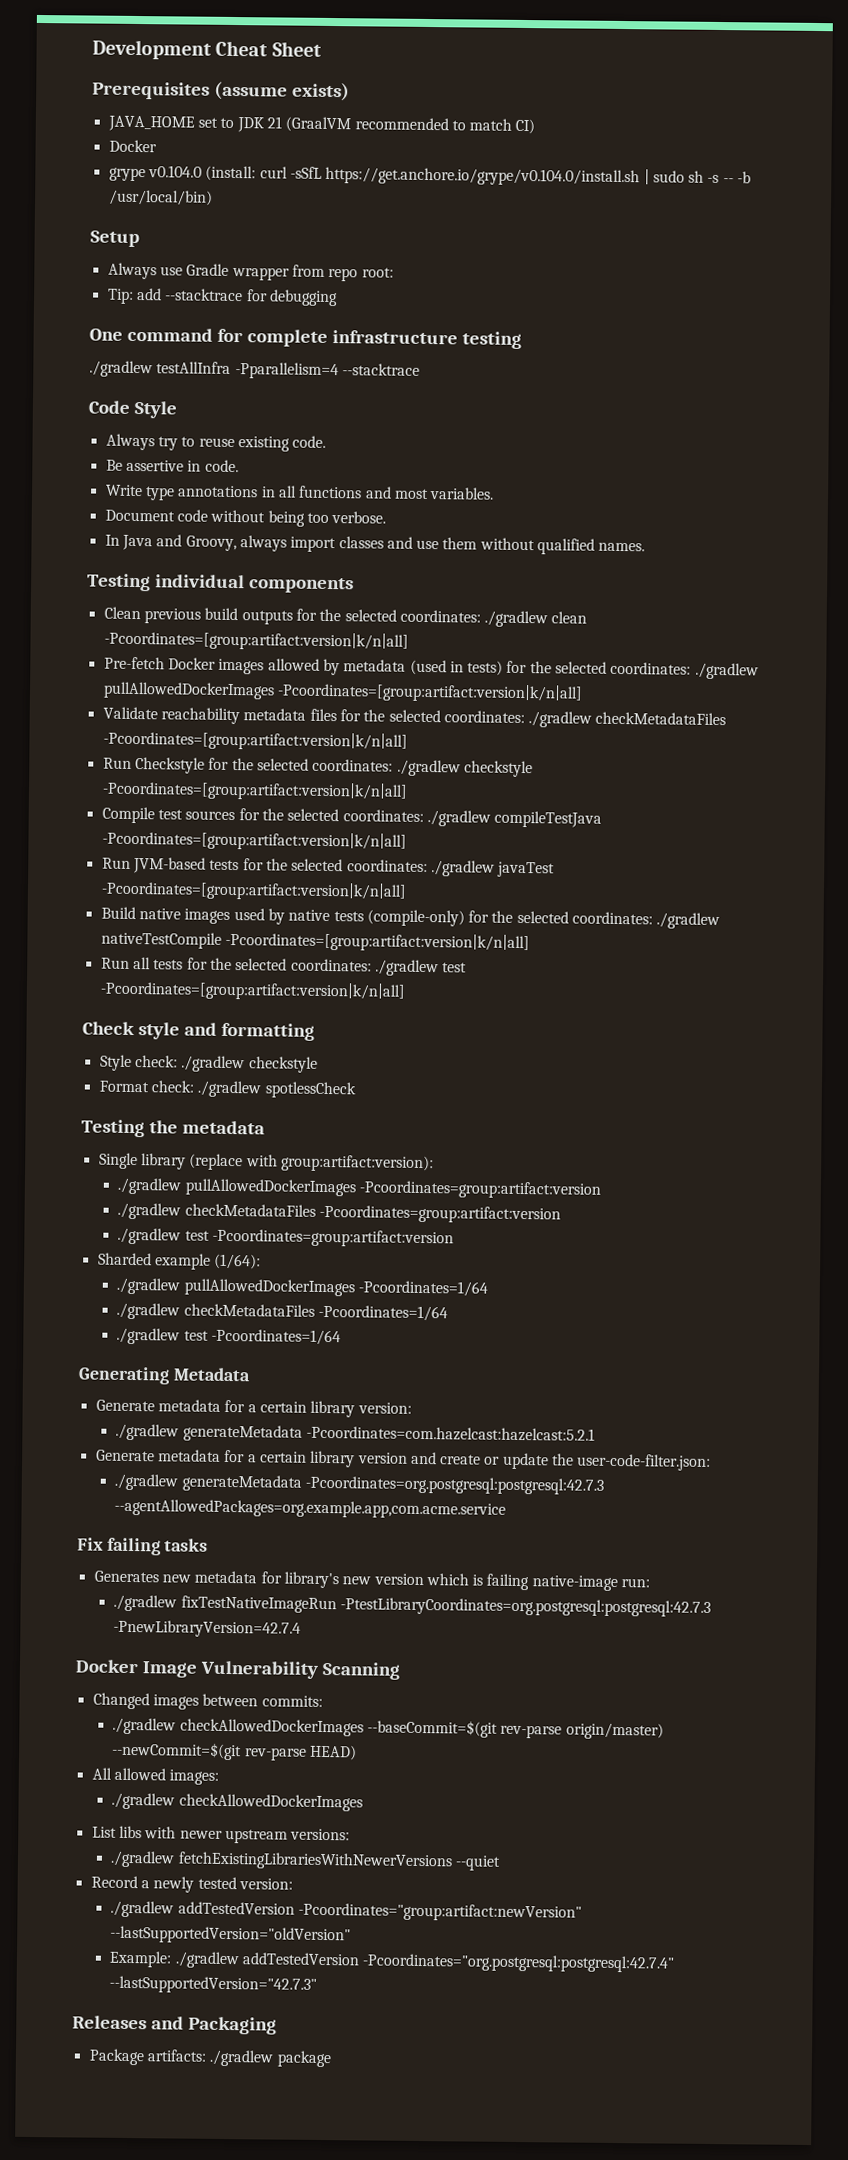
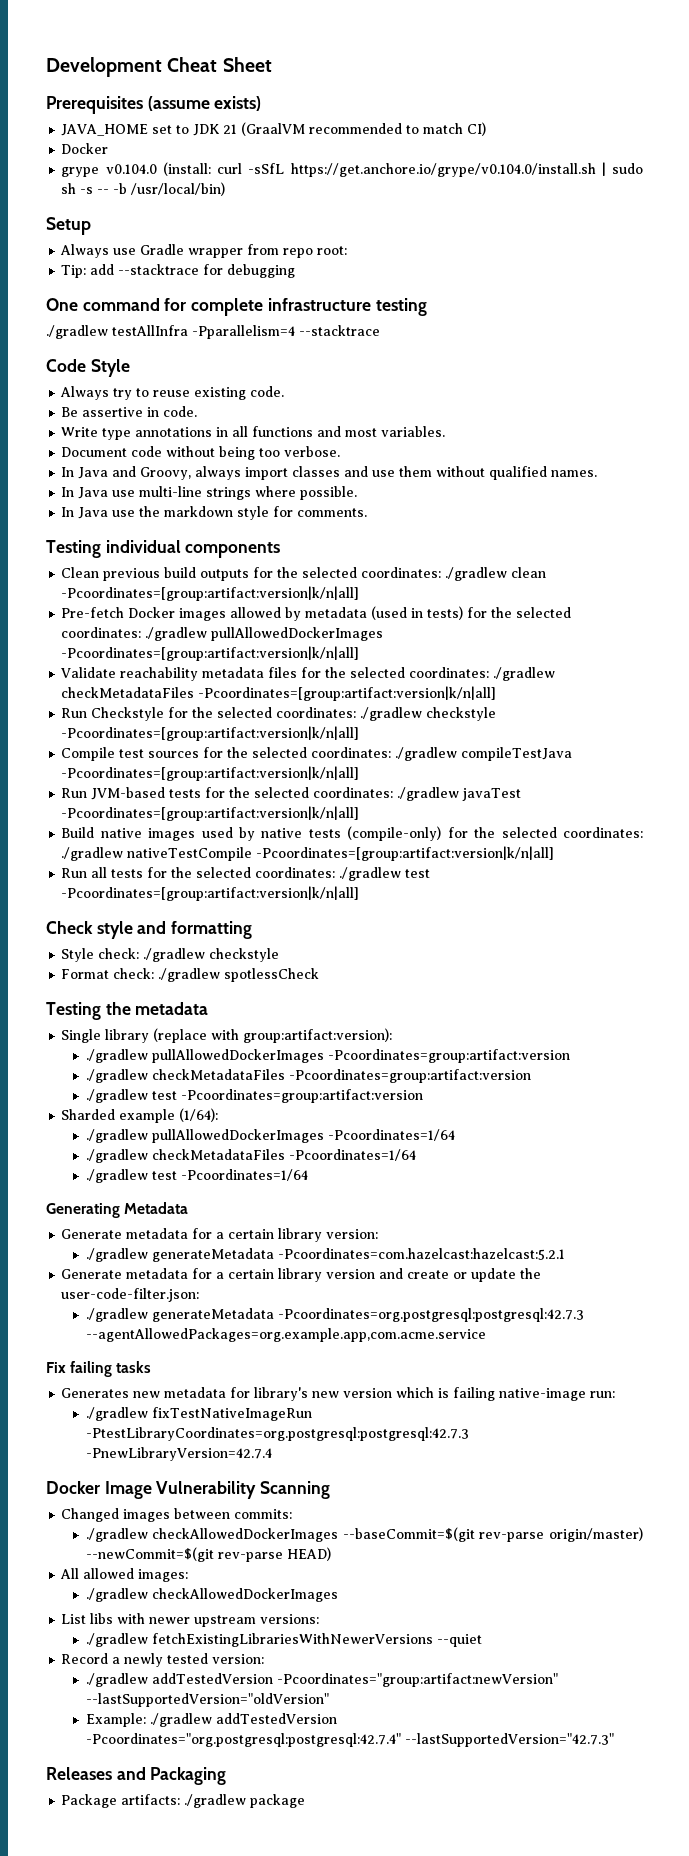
+ In Java use multi-line strings where possible.
+ In Java use the markdown style for comments.

